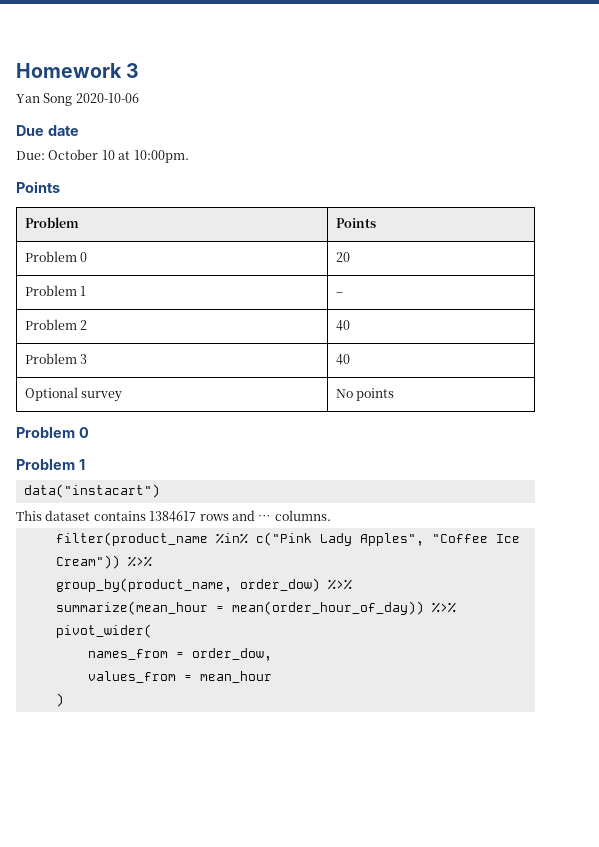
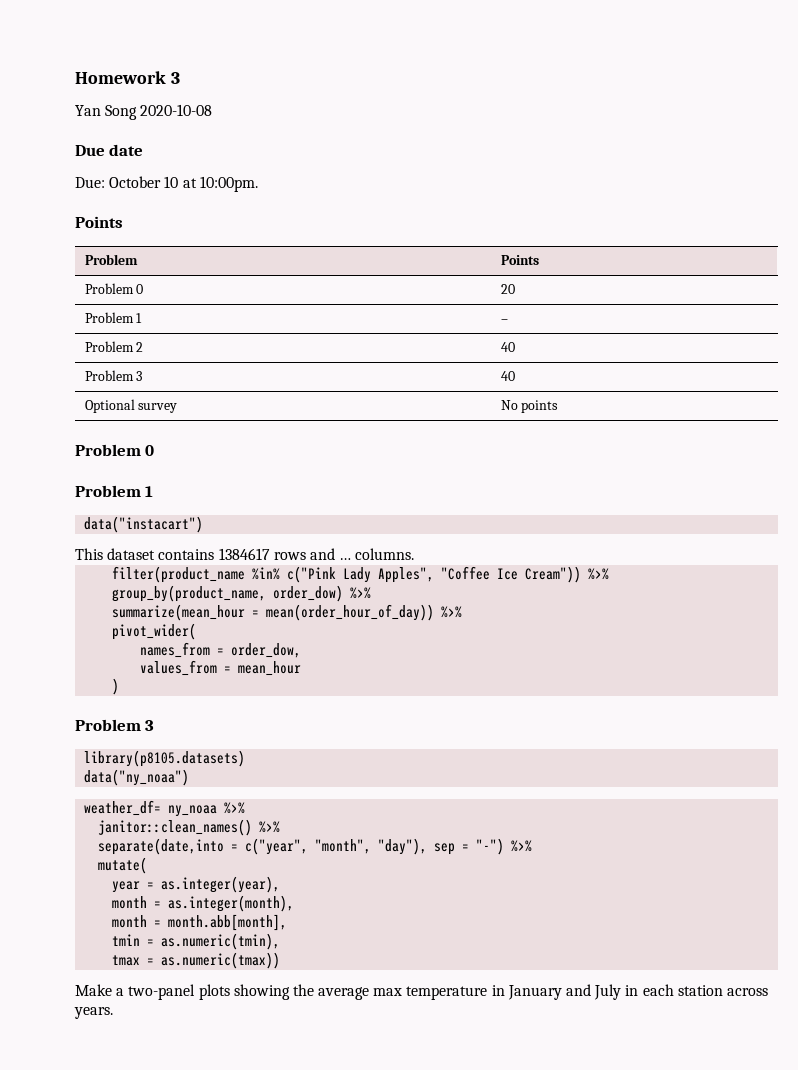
- Yan Song 2020-10-06
+ Yan Song 2020-10-08
  )
+ Problem 3
+ library(p8105.datasets)
+ data("ny_noaa")
+ weather_df= ny_noaa %>%
+ janitor::clean_names() %>%
+ separate(date,into = c("year", "month", "day"), sep = "-") %>%
+ mutate(
+ year = as.integer(year),
+ month = as.integer(month),
+ month = month.abb[month],
+ tmin = as.numeric(tmin),
+ tmax = as.numeric(tmax))
+ Make a two-panel plots showing the average max temperature in January and July in each station across years.

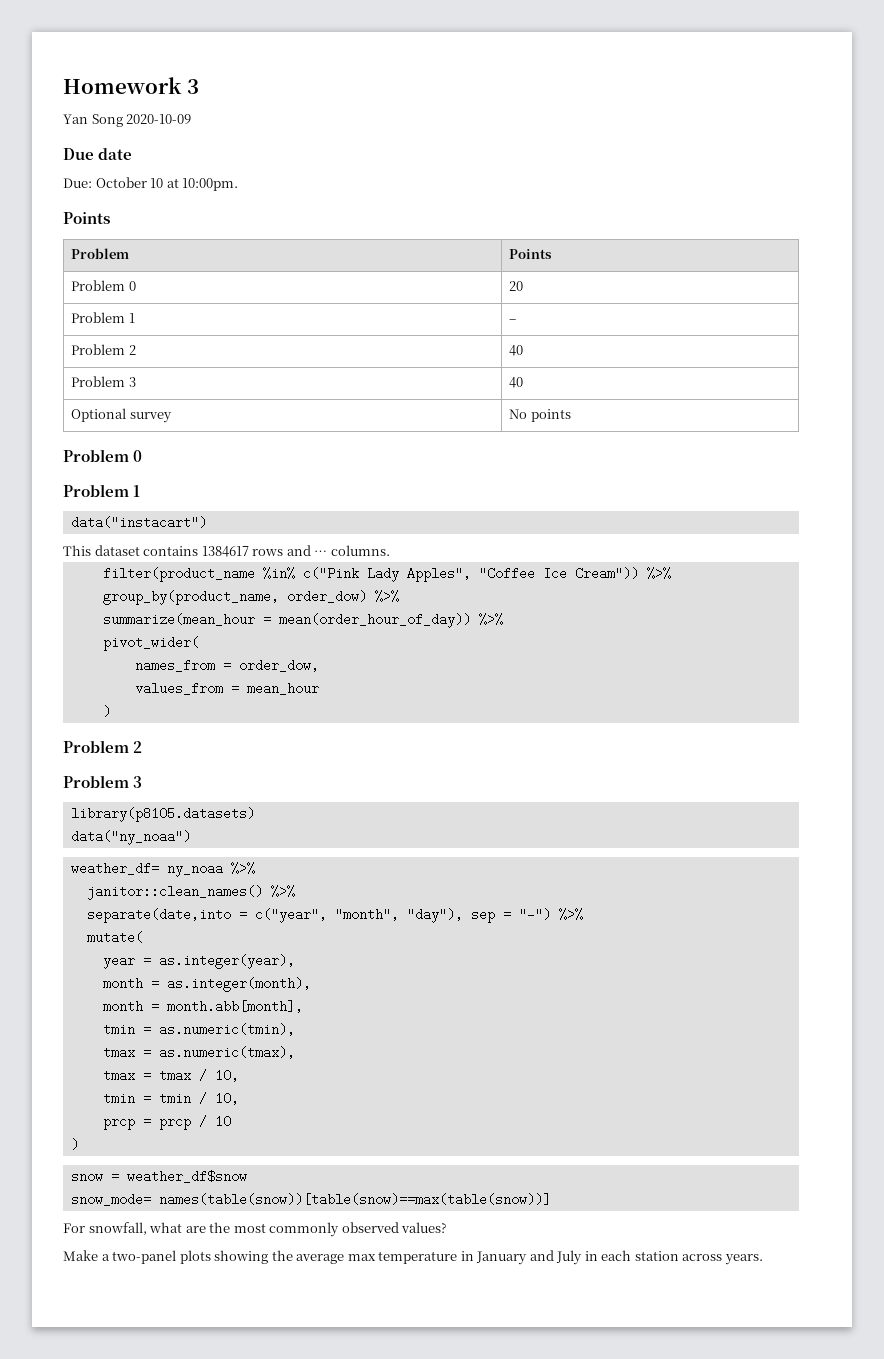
- Yan Song 2020-10-08
+ Yan Song 2020-10-09
  values_from = mean_hour
  )
+ Problem 2
- tmax = as.numeric(tmax))
+ tmax = as.numeric(tmax),
+ tmax = tmax / 10,
+ tmin = tmin / 10,
+ prcp = prcp / 10
+ )
+ snow = weather_df$snow
+ snow_mode= names(table(snow))[table(snow)==max(table(snow))]
+ For snowfall, what are the most commonly observed values?

